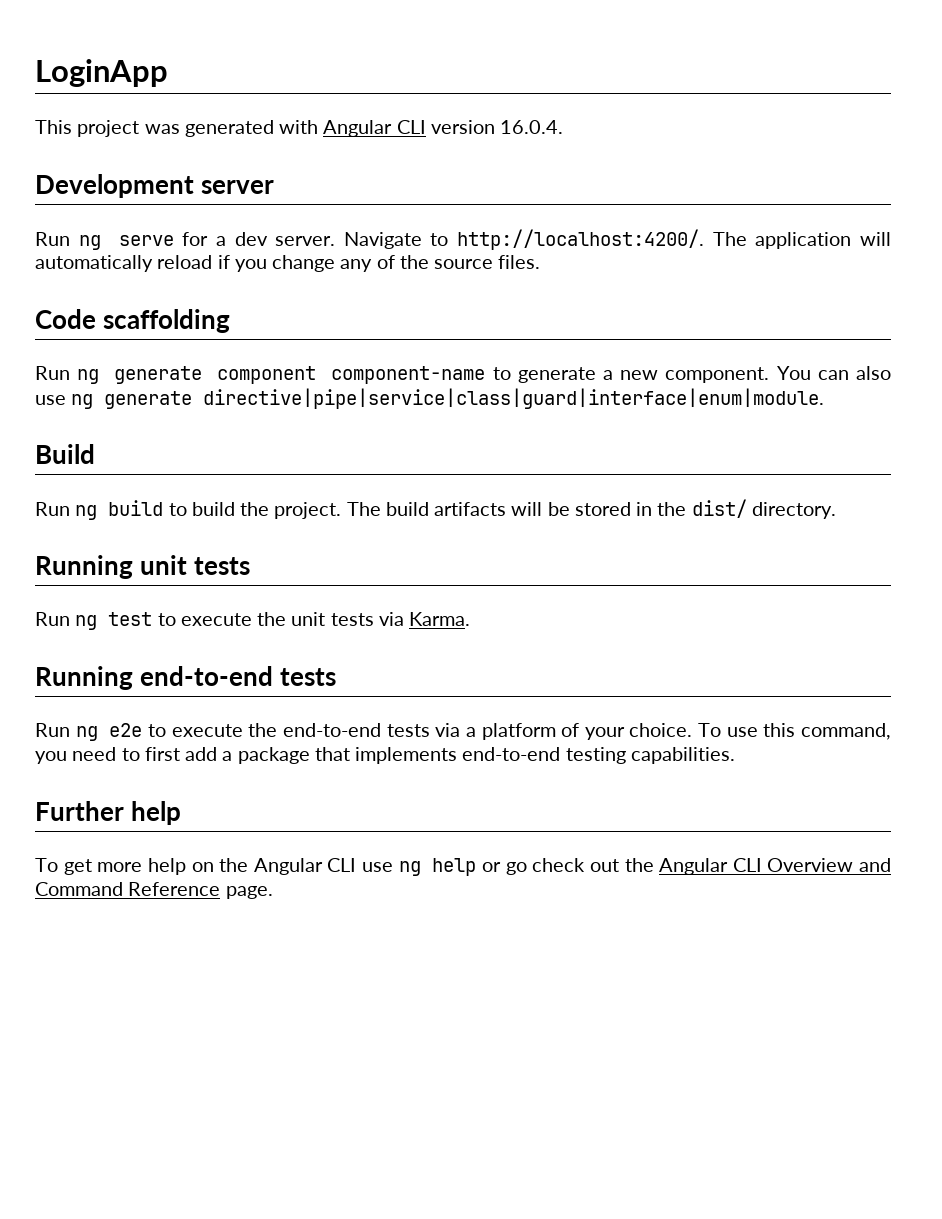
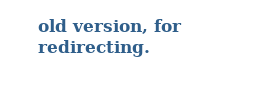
- LoginApp
- This project was generated with Angular CLI version 16.0.4.
- Development server
- Run ng serve for a dev server. Navigate to http://localhost:4200/. The application will automatically reload if you change any of the source files.
- Code scaffolding
- Run ng generate component component-name to generate a new component. You can also use ng generate directive|pipe|service|class|guard|interface|enum|module.
- Build
- Run ng build to build the project. The build artifacts will be stored in the dist/ directory.
- Running unit tests
- Run ng test to execute the unit tests via Karma.
- Running end-to-end tests
- Run ng e2e to execute the end-to-end tests via a platform of your choice. To use this command, you need to first add a package that implements end-to-end testing capabilities.
- Further help
- To get more help on the Angular CLI use ng help or go check out the Angular CLI Overview and Command Reference page.
+ old version, for redirecting.

